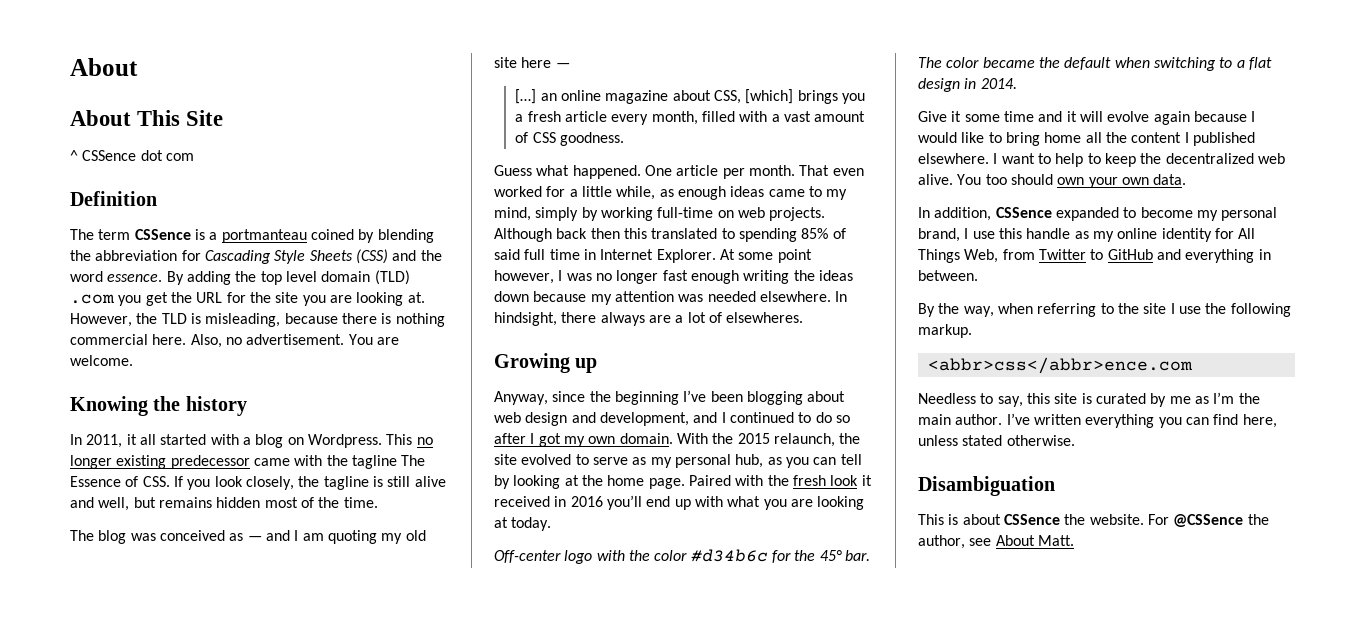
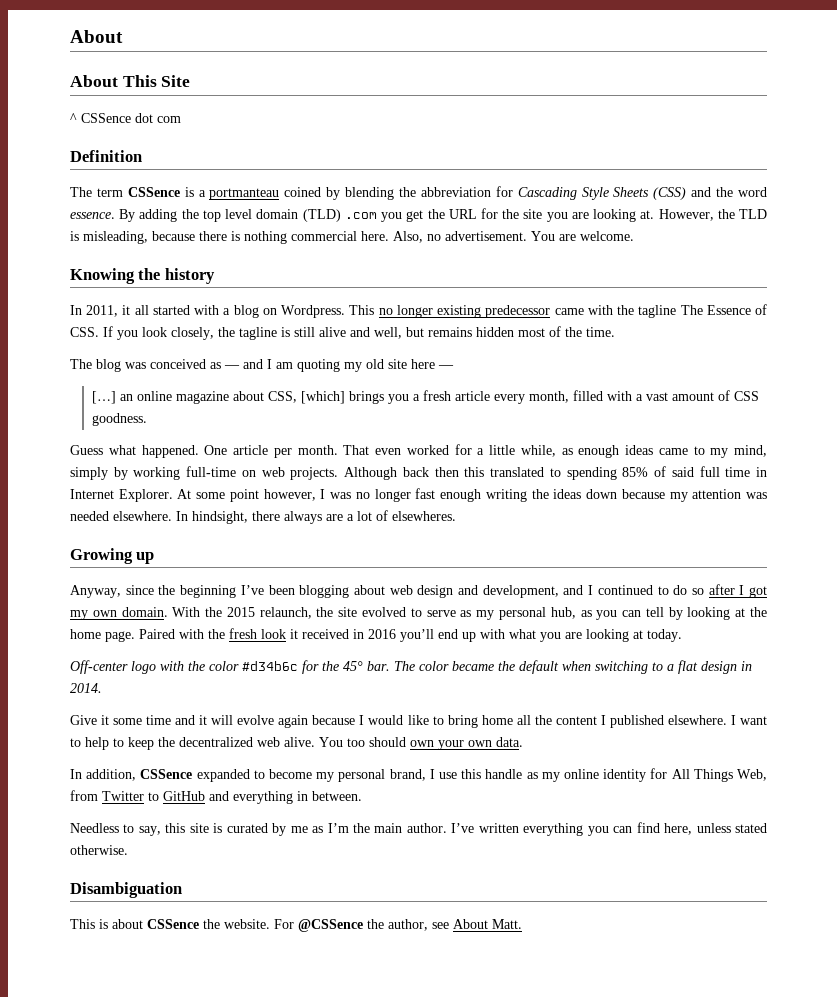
- By the way, when referring to the site I use the following markup.
- <abbr>css</abbr>ence.com

